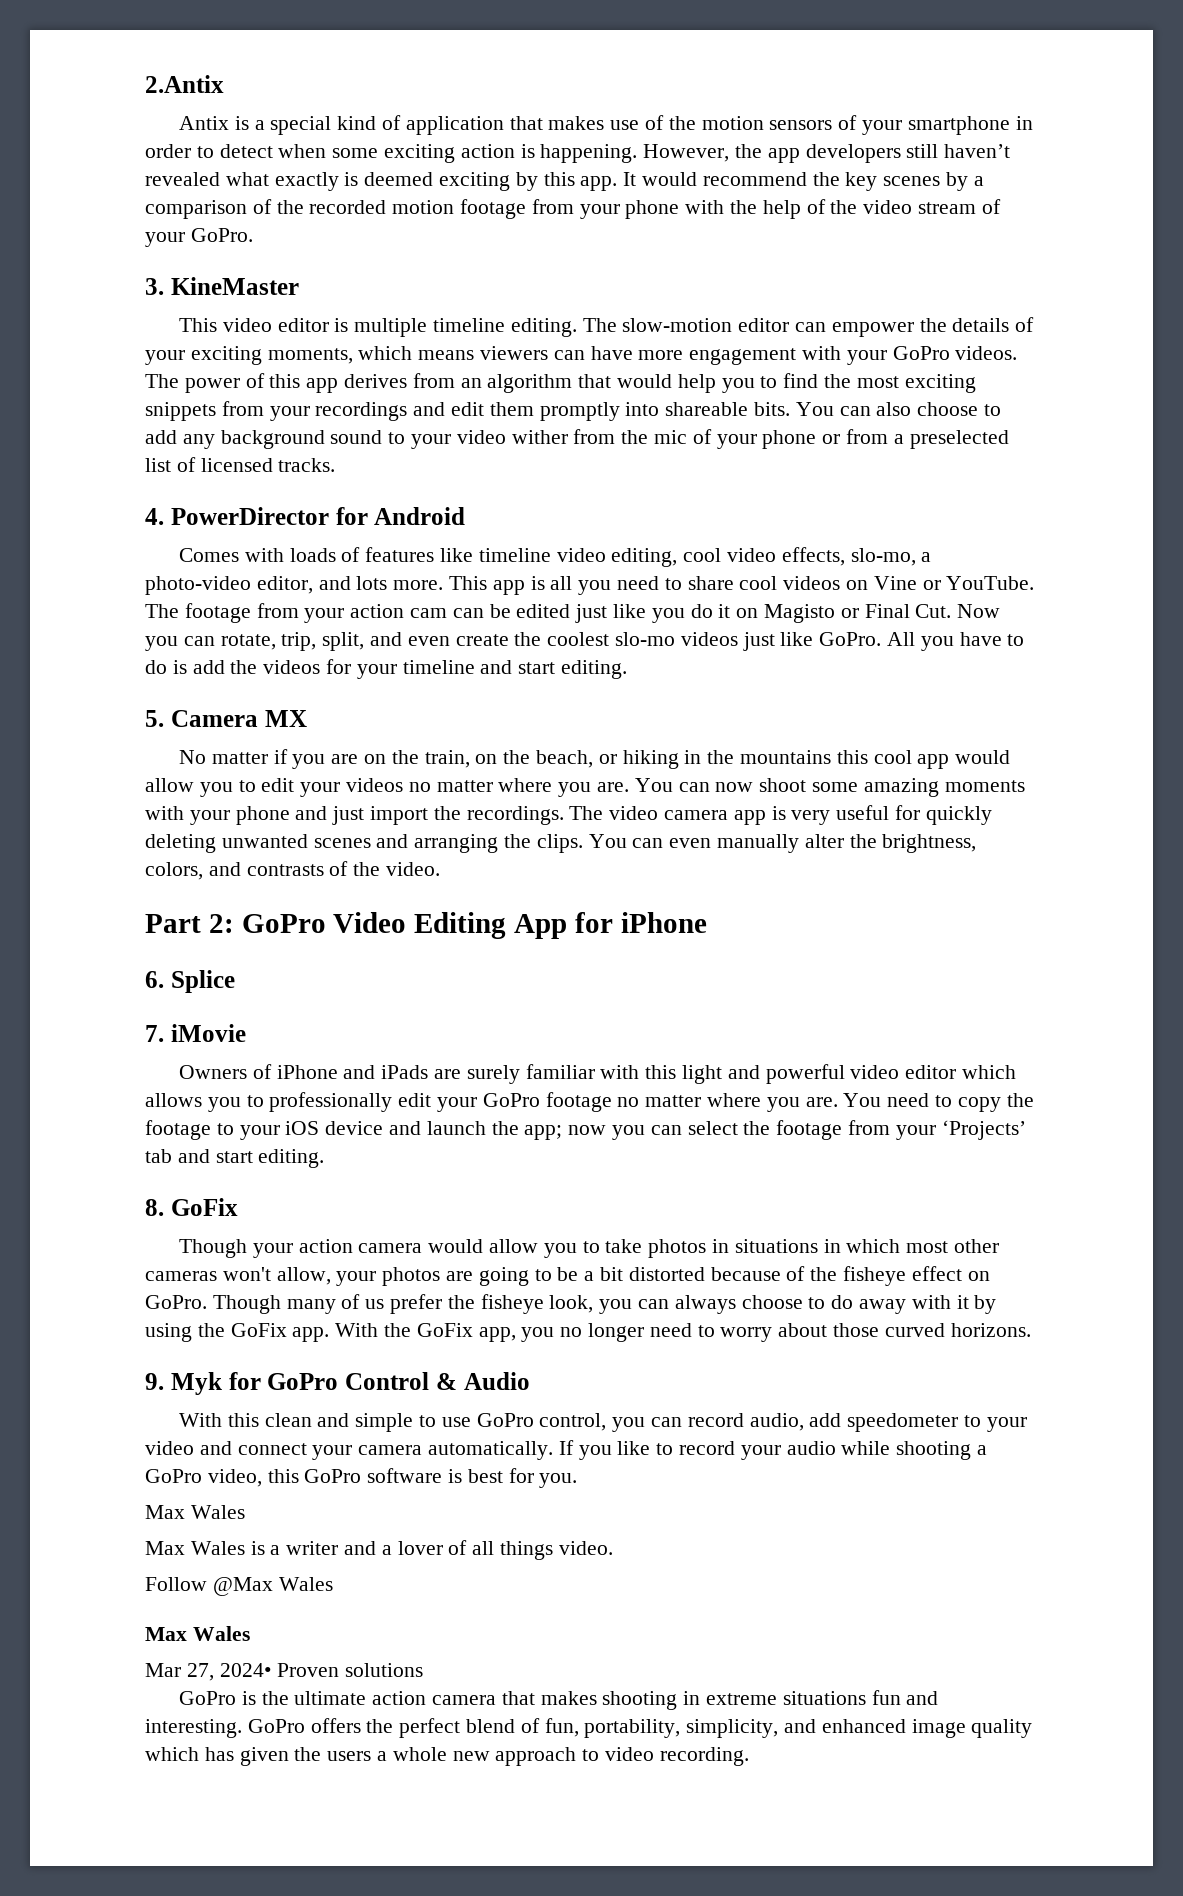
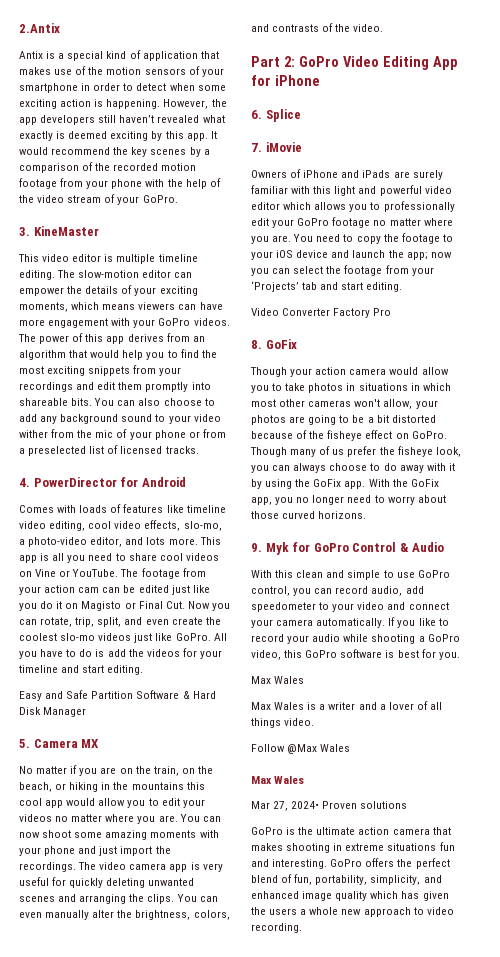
+ Easy and Safe Partition Software & Hard Disk Manager
+ Video Converter Factory Pro

